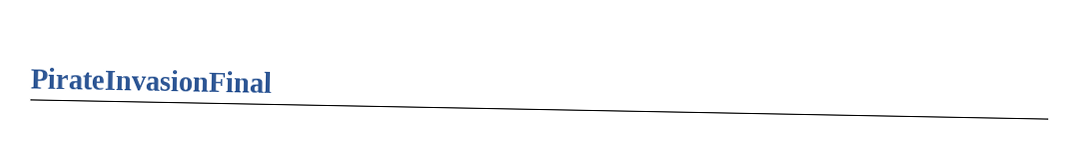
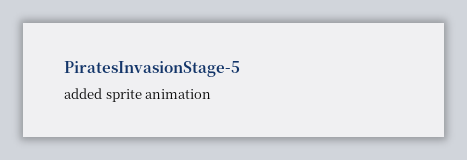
- PirateInvasionFinal
+ PiratesInvasionStage-5
+ added sprite animation

